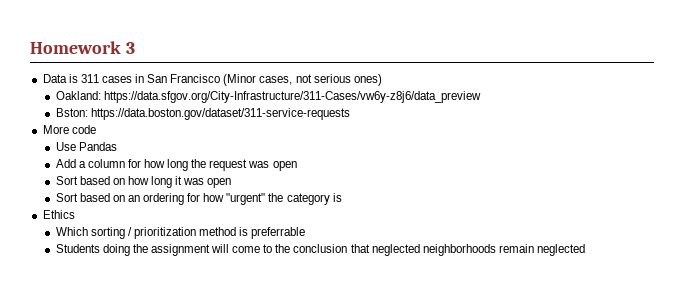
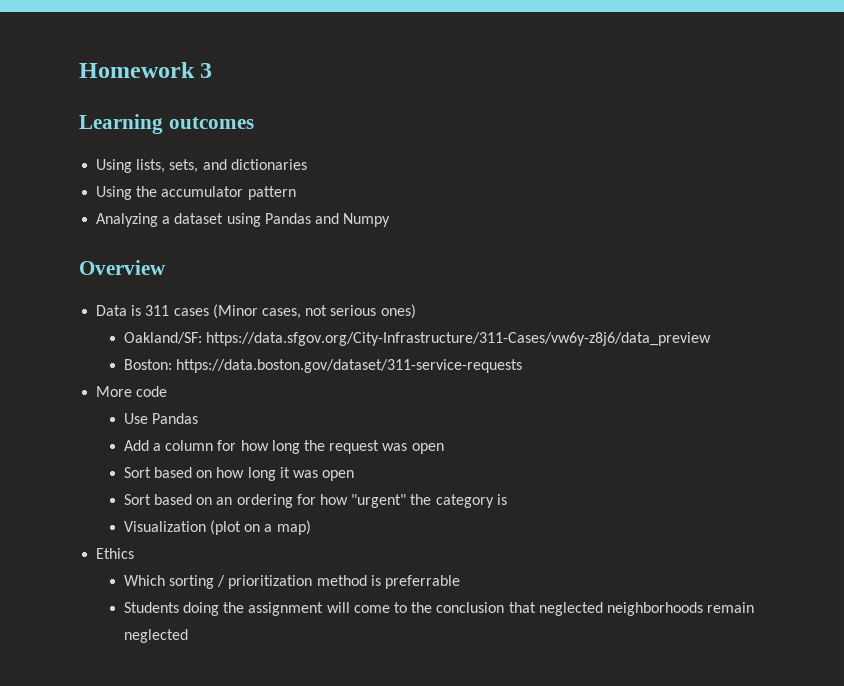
+ Learning outcomes
+ Using lists, sets, and dictionaries
+ Using the accumulator pattern
+ Analyzing a dataset using Pandas and Numpy
+ Overview
- Data is 311 cases in San Francisco (Minor cases, not serious ones)
+ Data is 311 cases (Minor cases, not serious ones)
- Oakland: https://data.sfgov.org/City-Infrastructure/311-Cases/vw6y-z8j6/data_preview
+ Oakland/SF: https://data.sfgov.org/City-Infrastructure/311-Cases/vw6y-z8j6/data_preview
- Bston: https://data.boston.gov/dataset/311-service-requests
+ Boston: https://data.boston.gov/dataset/311-service-requests
+ Visualization (plot on a map)

